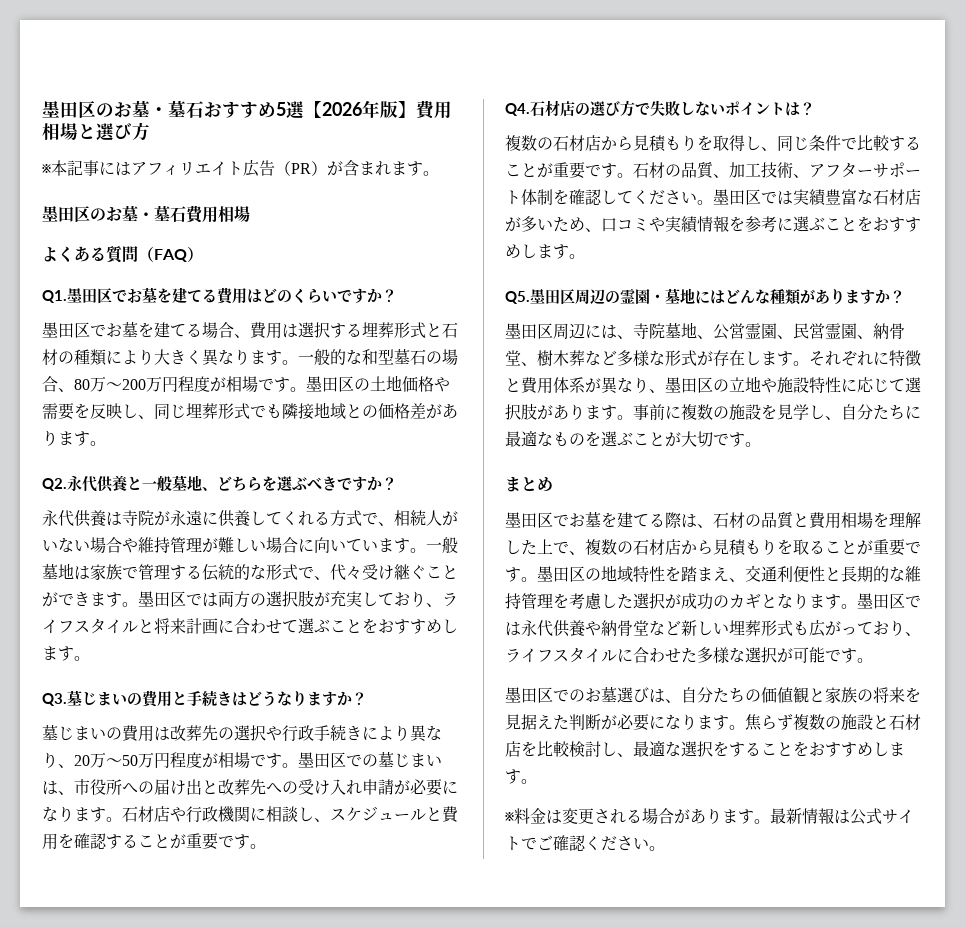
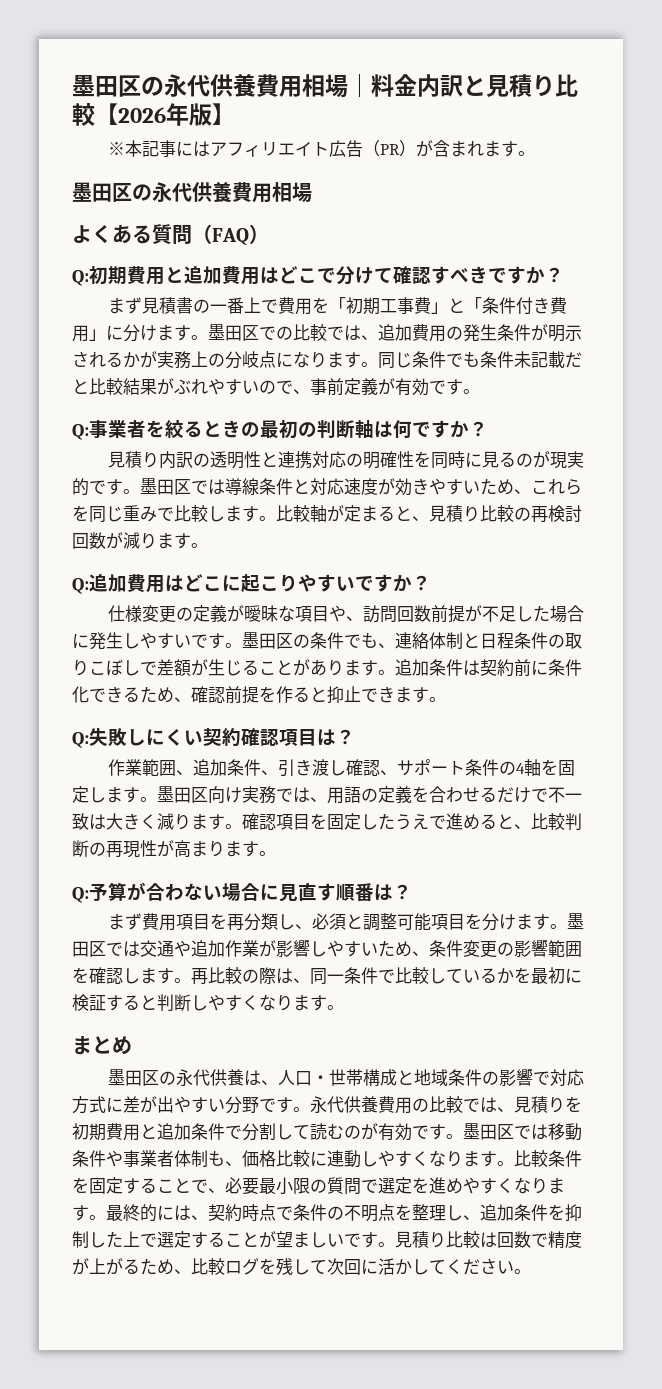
- 墨田区のお墓・墓石おすすめ5選【2026年版】費用相場と選び方
+ 墨田区の永代供養費用相場｜料金内訳と見積り比較【2026年版】
  ※本記事にはアフィリエイト広告（PR）が含まれます。
- 墨田区のお墓・墓石費用相場
+ 墨田区の永代供養費用相場
- Q1.墨田区でお墓を建てる費用はどのくらいですか？
- 墨田区でお墓を建てる場合、費用は選択する埋葬形式と石材の種類により大きく異なります。一般的な和型墓石の場合、80万〜200万円程度が相場です。墨田区の土地価格や需要を反映し、同じ埋葬形式でも隣接地域との価格差があります。
- Q2.永代供養と一般墓地、どちらを選ぶべきですか？
- 永代供養は寺院が永遠に供養してくれる方式で、相続人がいない場合や維持管理が難しい場合に向いています。一般墓地は家族で管理する伝統的な形式で、代々受け継ぐことができます。墨田区では両方の選択肢が充実しており、ライフスタイルと将来計画に合わせて選ぶことをおすすめします。
- Q3.墓じまいの費用と手続きはどうなりますか？
- 墓じまいの費用は改葬先の選択や行政手続きにより異なり、20万〜50万円程度が相場です。墨田区での墓じまいは、市役所への届け出と改葬先への受け入れ申請が必要になります。石材店や行政機関に相談し、スケジュールと費用を確認することが重要です。
- Q4.石材店の選び方で失敗しないポイントは？
- 複数の石材店から見積もりを取得し、同じ条件で比較することが重要です。石材の品質、加工技術、アフターサポート体制を確認してください。墨田区では実績豊富な石材店が多いため、口コミや実績情報を参考に選ぶことをおすすめします。
- Q5.墨田区周辺の霊園・墓地にはどんな種類がありますか？
- 墨田区周辺には、寺院墓地、公営霊園、民営霊園、納骨堂、樹木葬など多様な形式が存在します。それぞれに特徴と費用体系が異なり、墨田区の立地や施設特性に応じて選択肢があります。事前に複数の施設を見学し、自分たちに最適なものを選ぶことが大切です。
+ Q:初期費用と追加費用はどこで分けて確認すべきですか？
+ まず見積書の一番上で費用を「初期工事費」と「条件付き費用」に分けます。墨田区での比較では、追加費用の発生条件が明示されるかが実務上の分岐点になります。同じ条件でも条件未記載だと比較結果がぶれやすいので、事前定義が有効です。
+ Q:事業者を絞るときの最初の判断軸は何ですか？
+ 見積り内訳の透明性と連携対応の明確性を同時に見るのが現実的です。墨田区では導線条件と対応速度が効きやすいため、これらを同じ重みで比較します。比較軸が定まると、見積り比較の再検討回数が減ります。
+ Q:追加費用はどこに起こりやすいですか？
+ 仕様変更の定義が曖昧な項目や、訪問回数前提が不足した場合に発生しやすいです。墨田区の条件でも、連絡体制と日程条件の取りこぼしで差額が生じることがあります。追加条件は契約前に条件化できるため、確認前提を作ると抑止できます。
+ Q:失敗しにくい契約確認項目は？
+ 作業範囲、追加条件、引き渡し確認、サポート条件の4軸を固定します。墨田区向け実務では、用語の定義を合わせるだけで不一致は大きく減ります。確認項目を固定したうえで進めると、比較判断の再現性が高まります。
+ Q:予算が合わない場合に見直す順番は？
+ まず費用項目を再分類し、必須と調整可能項目を分けます。墨田区では交通や追加作業が影響しやすいため、条件変更の影響範囲を確認します。再比較の際は、同一条件で比較しているかを最初に検証すると判断しやすくなります。
  まとめ
- 墨田区でお墓を建てる際は、石材の品質と費用相場を理解した上で、複数の石材店から見積もりを取ることが重要です。墨田区の地域特性を踏まえ、交通利便性と長期的な維持管理を考慮した選択が成功のカギとなります。墨田区では永代供養や納骨堂など新しい埋葬形式も広がっており、ライフスタイルに合わせた多様な選択が可能です。
- 墨田区でのお墓選びは、自分たちの価値観と家族の将来を見据えた判断が必要になります。焦らず複数の施設と石材店を比較検討し、最適な選択をすることをおすすめします。
- ※料金は変更される場合があります。最新情報は公式サイトでご確認ください。
+ 墨田区の永代供養は、人口・世帯構成と地域条件の影響で対応方式に差が出やすい分野です。永代供養費用の比較では、見積りを初期費用と追加条件で分割して読むのが有効です。墨田区では移動条件や事業者体制も、価格比較に連動しやすくなります。比較条件を固定することで、必要最小限の質問で選定を進めやすくなります。最終的には、契約時点で条件の不明点を整理し、追加条件を抑制した上で選定することが望ましいです。見積り比較は回数で精度が上がるため、比較ログを残して次回に活かしてください。

